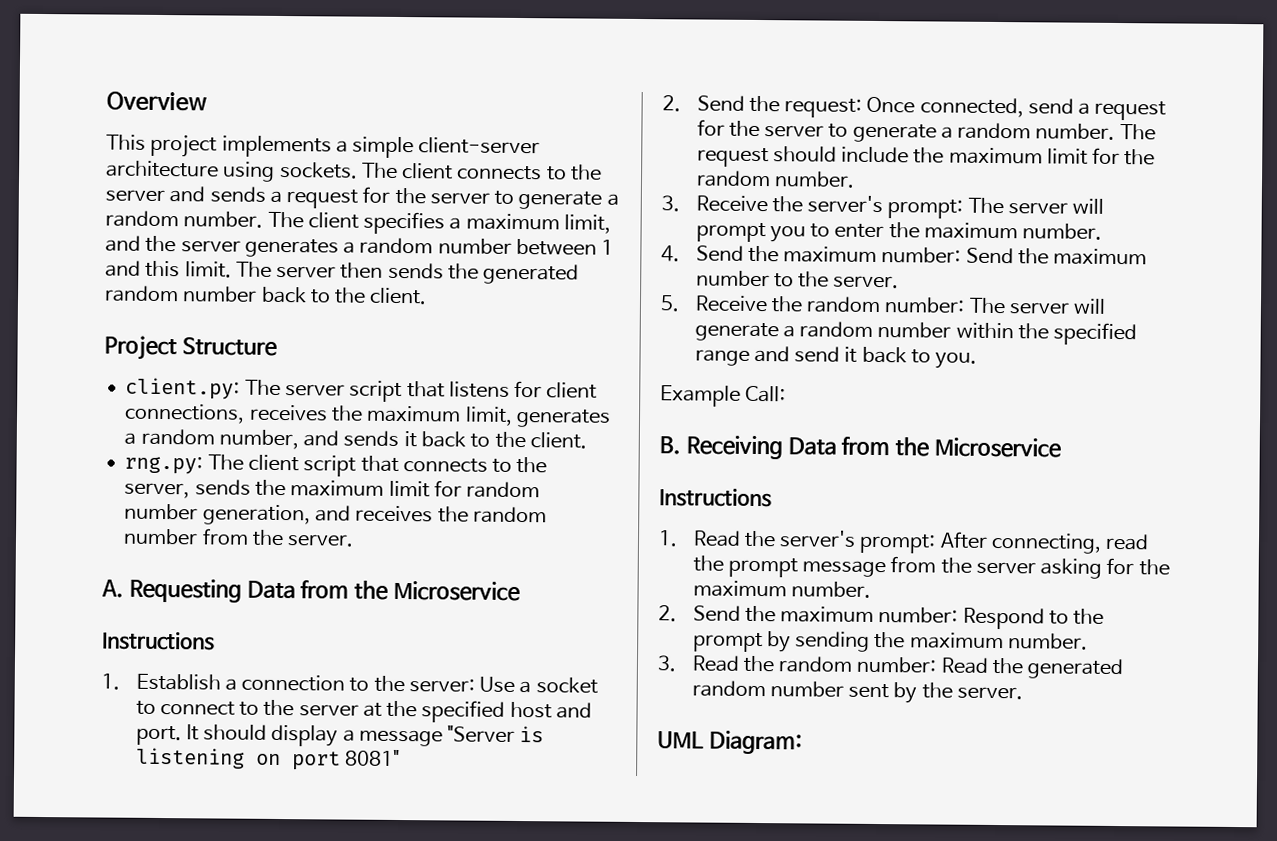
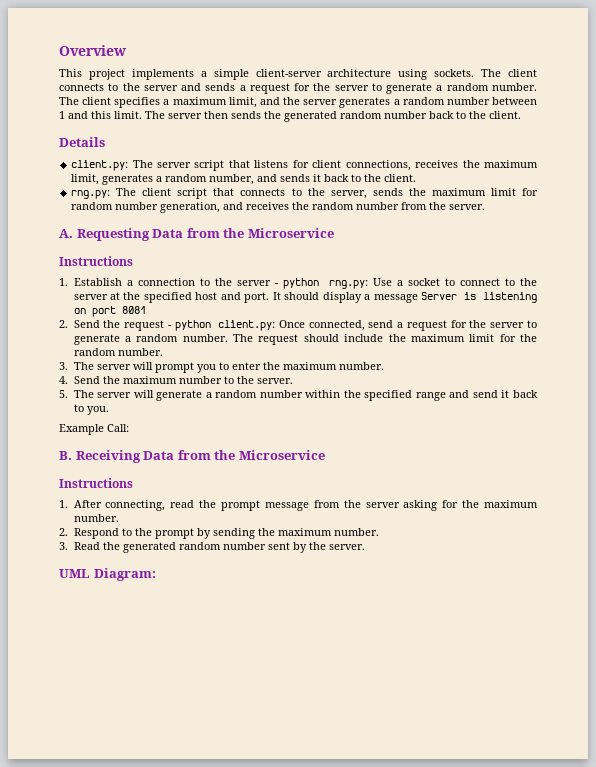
- Project Structure
+ Details
- 1. Establish a connection to the server: Use a socket to connect to the server at the specified host and port.
+ 1. Establish a connection to the server - python rng.py: Use a socket to connect to the server at the specified host and port.
- It should display a message "Server is listening on port 8081"
- 2. Send the request: Once connected, send a request for the server to generate a random number.
+ It should display a message Server is listening on port 8081
+ 2. Send the request - python client.py: Once connected, send a request for the server to generate a random number.
- 3. Receive the server's prompt: The server will prompt you to enter the maximum number.
+ 3. The server will prompt you to enter the maximum number.
- 4. Send the maximum number: Send the maximum number to the server.
+ 4. Send the maximum number to the server.
- 5. Receive the random number: The server will generate a random number within the specified range and send it back to you.
+ 5. The server will generate a random number within the specified range and send it back to you.
- 1. Read the server's prompt: After connecting, read the prompt message from the server asking for the maximum number.
+ 1. After connecting, read the prompt message from the server asking for the maximum number.
- 2. Send the maximum number: Respond to the prompt by sending the maximum number.
+ 2. Respond to the prompt by sending the maximum number.
- 3. Read the random number: Read the generated random number sent by the server.
+ 3. Read the generated random number sent by the server.

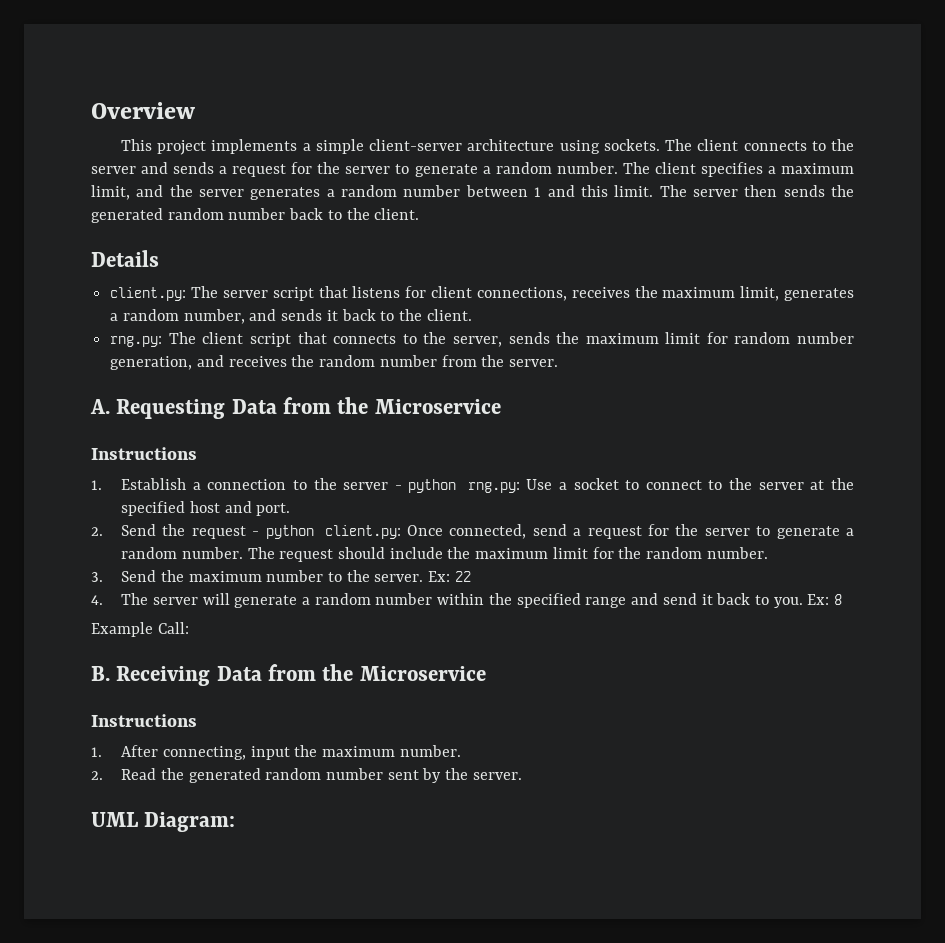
- It should display a message Server is listening on port 8081
- 3. The server will prompt you to enter the maximum number.
- 4. Send the maximum number to the server.
- 5. The server will generate a random number within the specified range and send it back to you.
+ 3. Send the maximum number to the server. Ex: 22
+ 4. The server will generate a random number within the specified range and send it back to you. Ex: 8
- 1. After connecting, read the prompt message from the server asking for the maximum number.
- 2. Respond to the prompt by sending the maximum number.
- 3. Read the generated random number sent by the server.
+ 1. After connecting, input the maximum number.
+ 2. Read the generated random number sent by the server.

